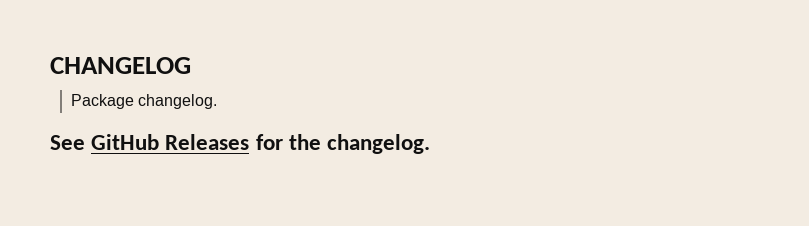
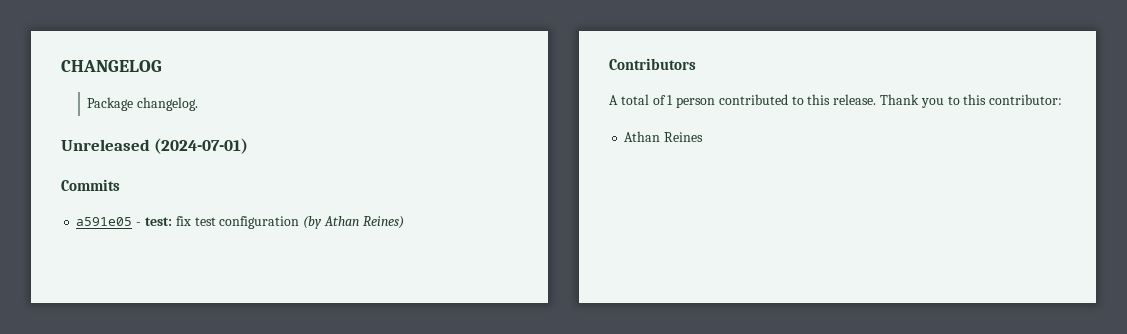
- See GitHub Releases for the changelog.
+ Unreleased (2024-07-01)
+ Commits
+ a591e05 - test: fix test configuration (by Athan Reines)
+ Contributors
+ A total of 1 person contributed to this release. Thank you to this contributor:
+ Athan Reines

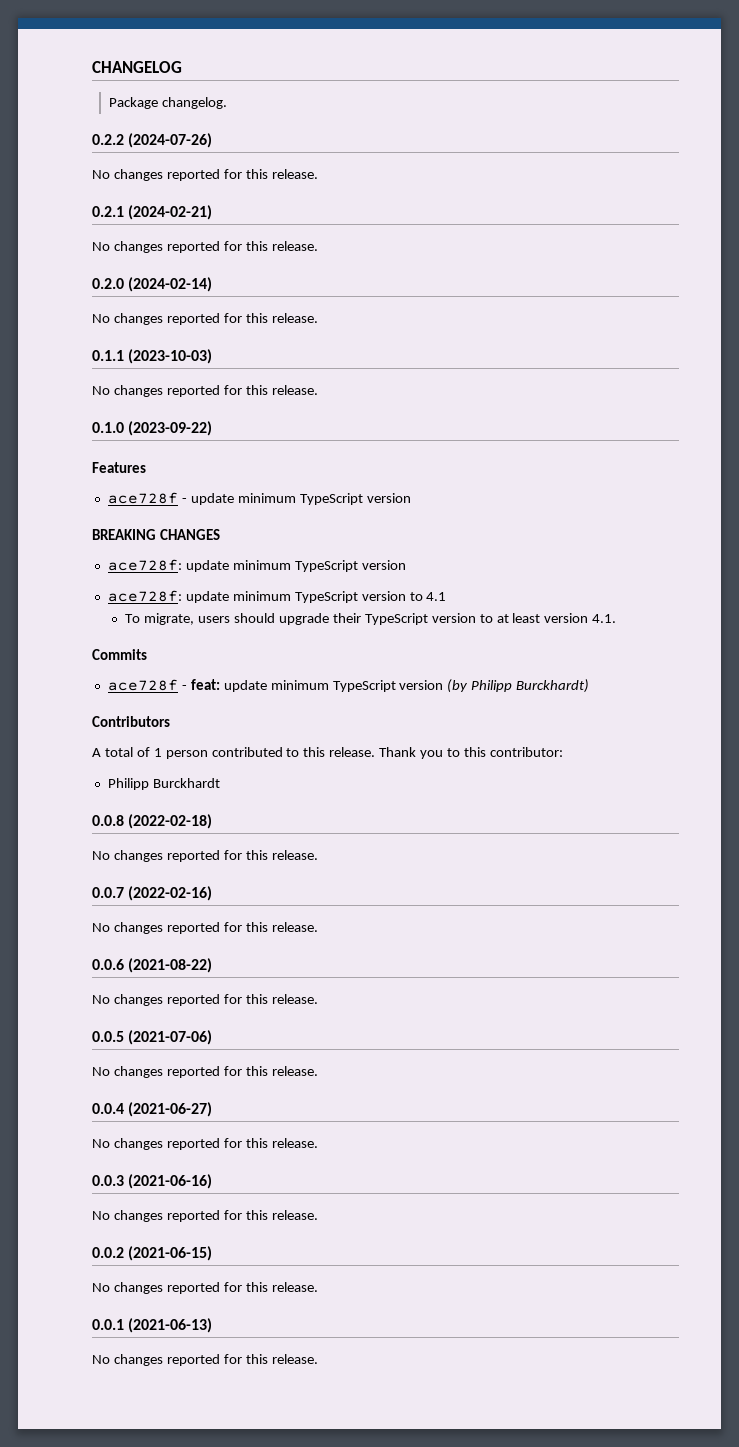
- Unreleased (2024-07-01)
+ 0.2.2 (2024-07-26)
+ No changes reported for this release.
+ 0.2.1 (2024-02-21)
+ No changes reported for this release.
+ 0.2.0 (2024-02-14)
+ No changes reported for this release.
+ 0.1.1 (2023-10-03)
+ No changes reported for this release.
+ 0.1.0 (2023-09-22)
+ Features
+ ace728f - update minimum TypeScript version
+ BREAKING CHANGES
+ ace728f: update minimum TypeScript version
+ ace728f: update minimum TypeScript version to 4.1
+ To migrate, users should upgrade their TypeScript version to at least version 4.1.
  Commits
- a591e05 - test: fix test configuration (by Athan Reines)
+ ace728f - feat: update minimum TypeScript version (by Philipp Burckhardt)
- Athan Reines
+ Philipp Burckhardt
+ 0.0.8 (2022-02-18)
+ No changes reported for this release.
+ 0.0.7 (2022-02-16)
+ No changes reported for this release.
+ 0.0.6 (2021-08-22)
+ No changes reported for this release.
+ 0.0.5 (2021-07-06)
+ No changes reported for this release.
+ 0.0.4 (2021-06-27)
+ No changes reported for this release.
+ 0.0.3 (2021-06-16)
+ No changes reported for this release.
+ 0.0.2 (2021-06-15)
+ No changes reported for this release.
+ 0.0.1 (2021-06-13)
+ No changes reported for this release.

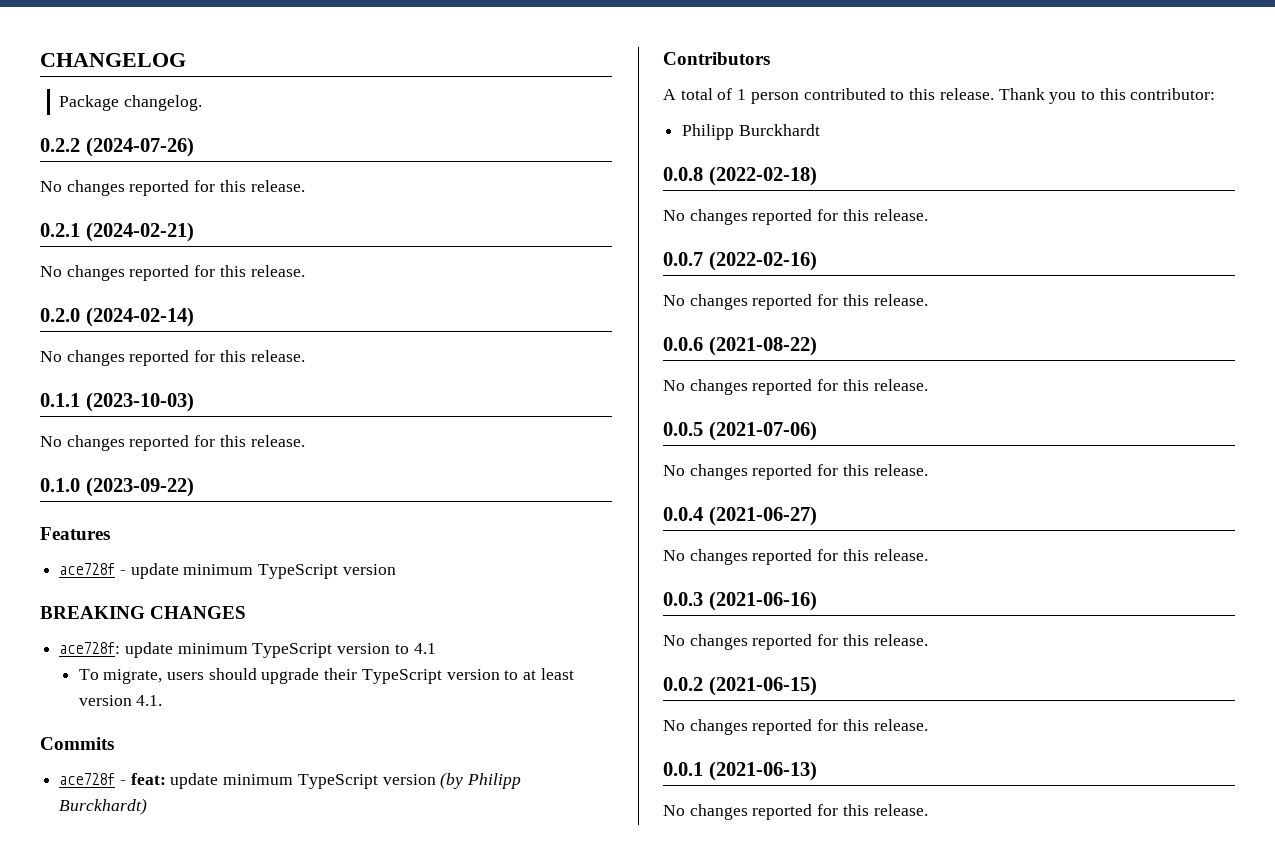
  BREAKING CHANGES
- ace728f: update minimum TypeScript version

